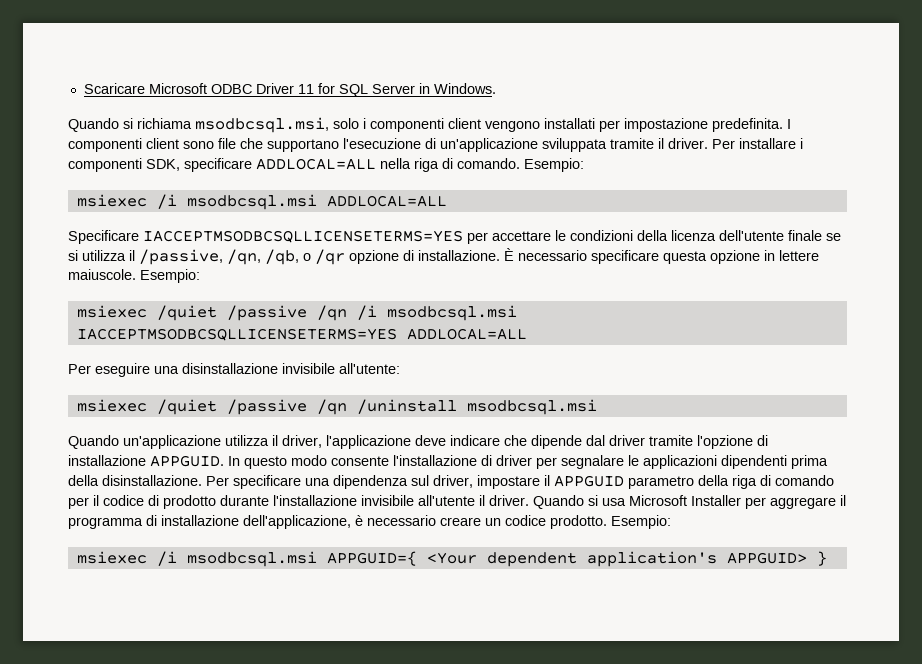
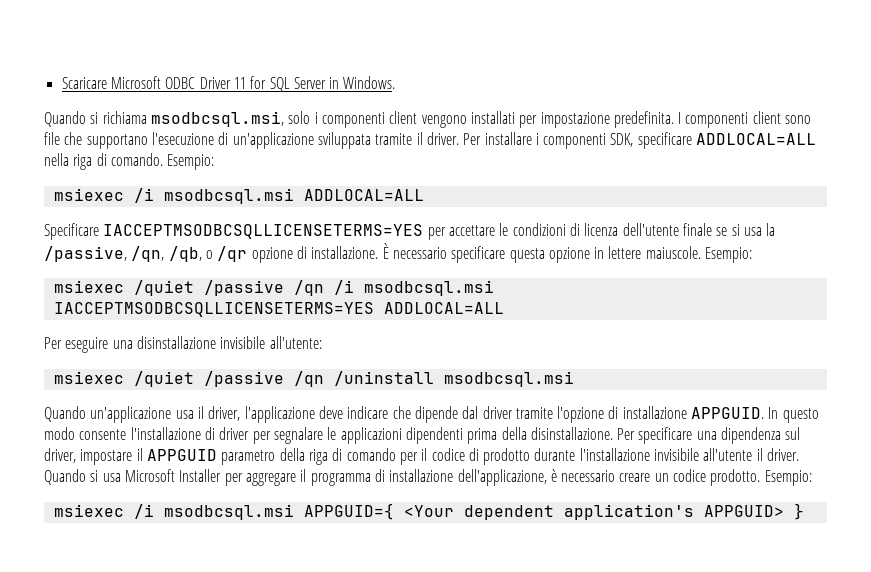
- Specificare IACCEPTMSODBCSQLLICENSETERMS=YES per accettare le condizioni della licenza dell'utente finale se si utilizza il /passive, /qn, /qb, o /qr opzione di installazione.
+ Specificare IACCEPTMSODBCSQLLICENSETERMS=YES per accettare le condizioni di licenza dell'utente finale se si usa la /passive, /qn, /qb, o /qr opzione di installazione.
- Quando un'applicazione utilizza il driver, l'applicazione deve indicare che dipende dal driver tramite l'opzione di installazione APPGUID.
+ Quando un'applicazione usa il driver, l'applicazione deve indicare che dipende dal driver tramite l'opzione di installazione APPGUID.

